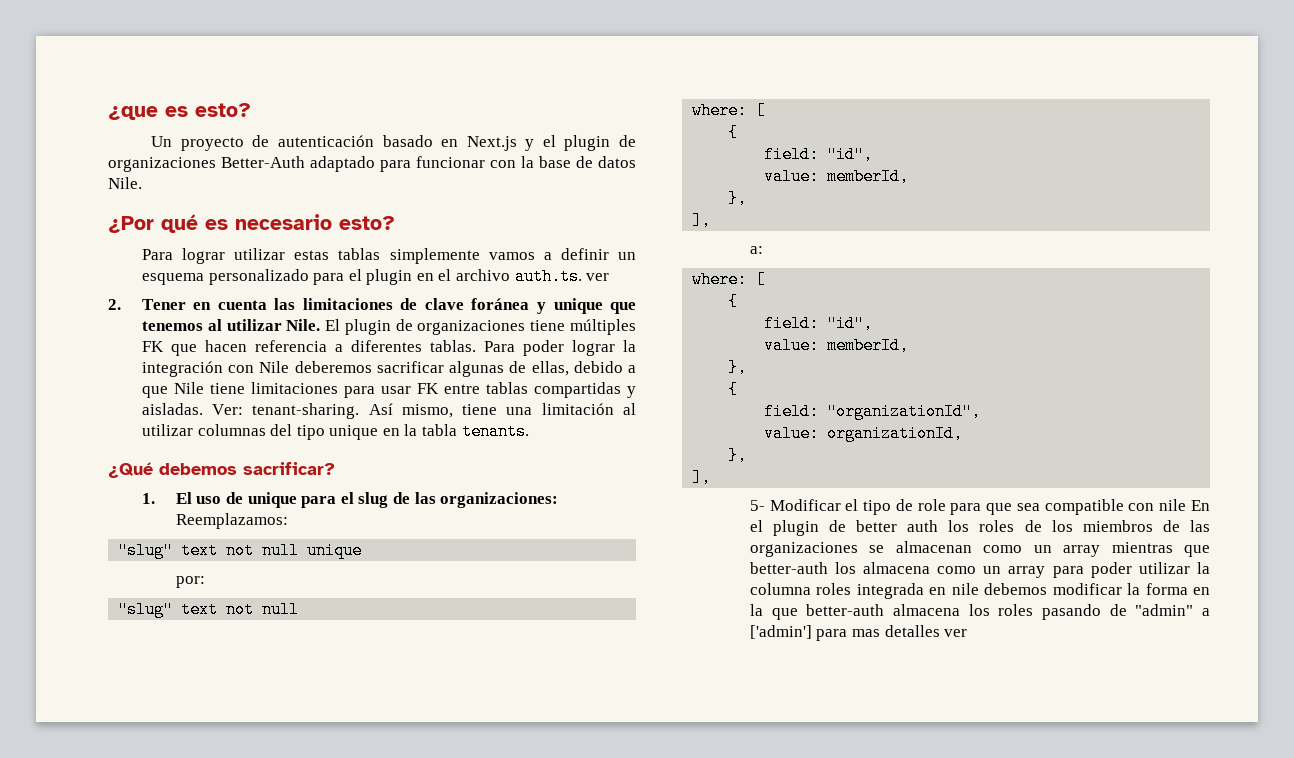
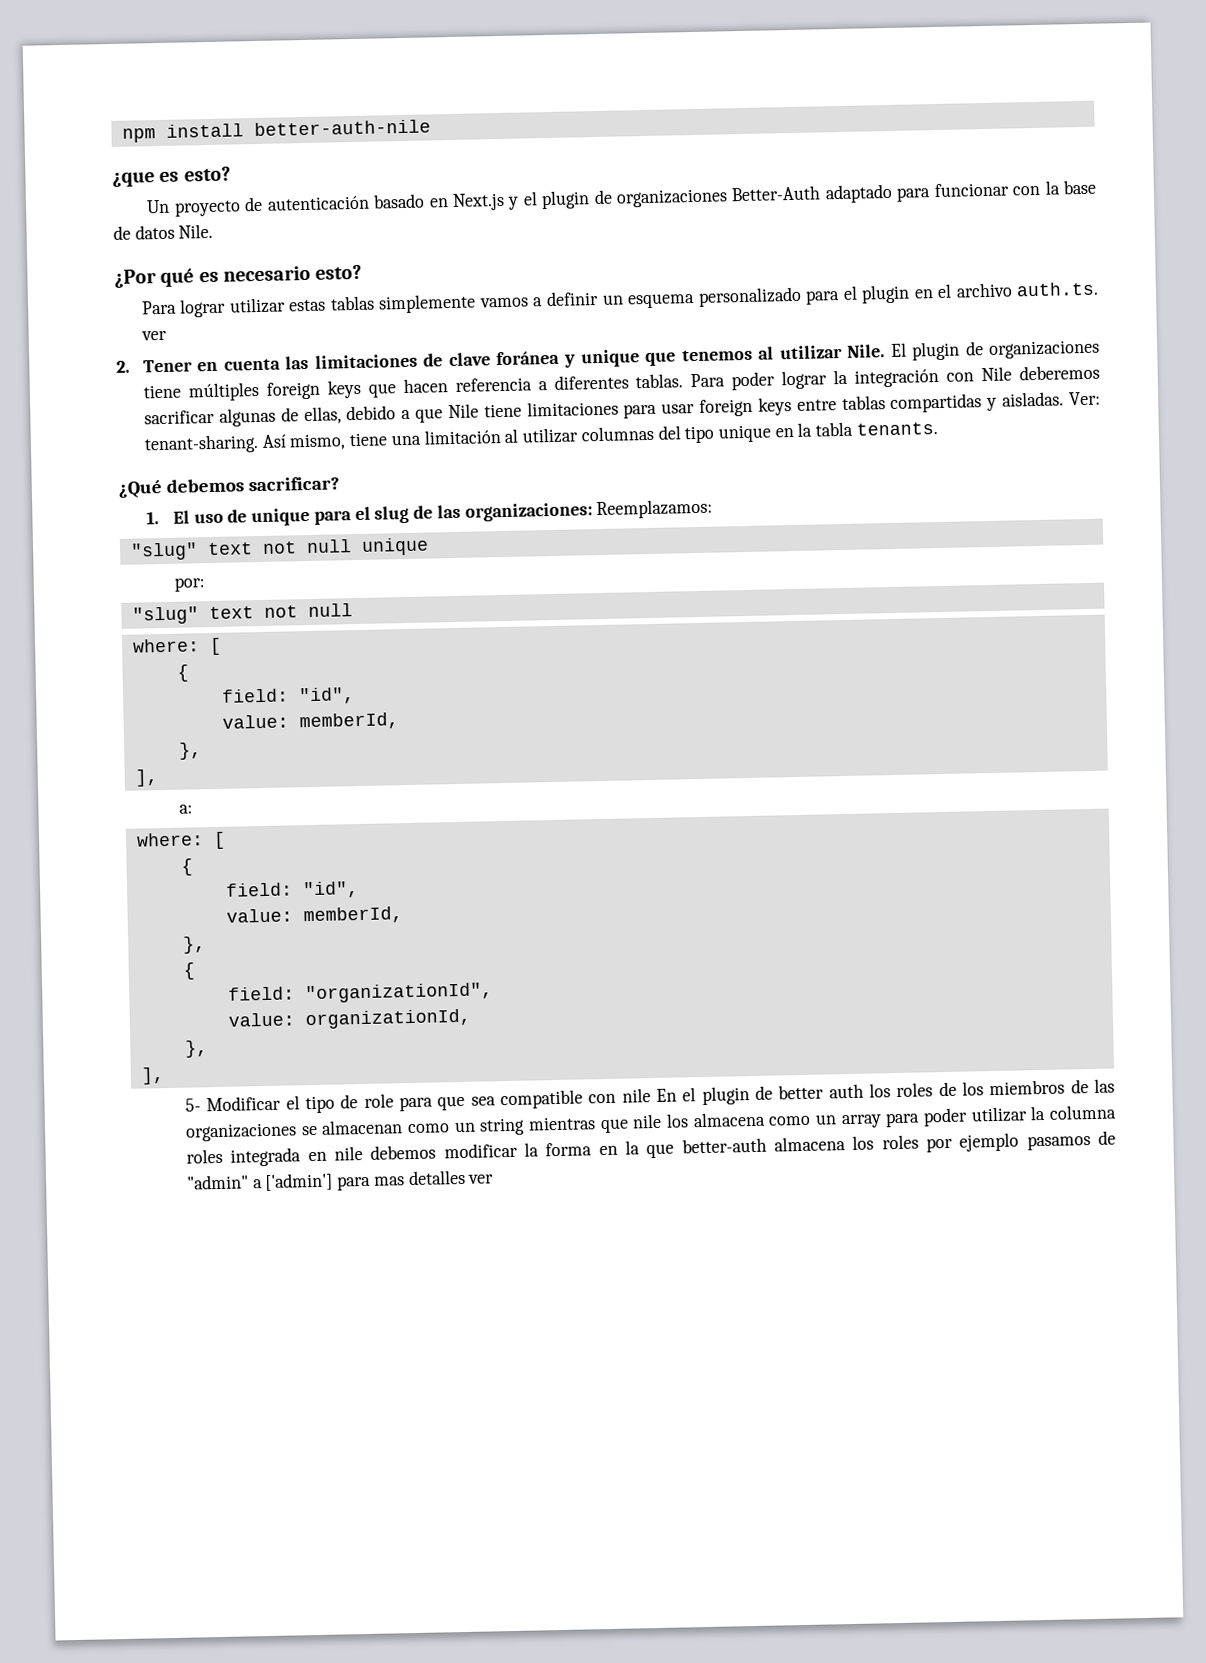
+ npm install better-auth-nile
- El plugin de organizaciones tiene múltiples FK que hacen referencia a diferentes tablas.
+ El plugin de organizaciones tiene múltiples foreign keys que hacen referencia a diferentes tablas.
- Para poder lograr la integración con Nile deberemos sacrificar algunas de ellas, debido a que Nile tiene limitaciones para usar FK entre tablas compartidas y aisladas.
+ Para poder lograr la integración con Nile deberemos sacrificar algunas de ellas, debido a que Nile tiene limitaciones para usar foreign keys entre tablas compartidas y aisladas.
- 5- Modificar el tipo de role para que sea compatible con nile En el plugin de better auth los roles de los miembros de las organizaciones se almacenan como un array mientras que better-auth los almacena como un array para poder utilizar la columna roles integrada en nile debemos modificar la forma en la que better-auth almacena los roles pasando de "admin" a ['admin'] para mas detalles ver
+ 5- Modificar el tipo de role para que sea compatible con nile En el plugin de better auth los roles de los miembros de las organizaciones se almacenan como un string mientras que nile los almacena como un array para poder utilizar la columna roles integrada en nile debemos modificar la forma en la que better-auth almacena los roles por ejemplo pasamos de "admin" a ['admin'] para mas detalles ver

